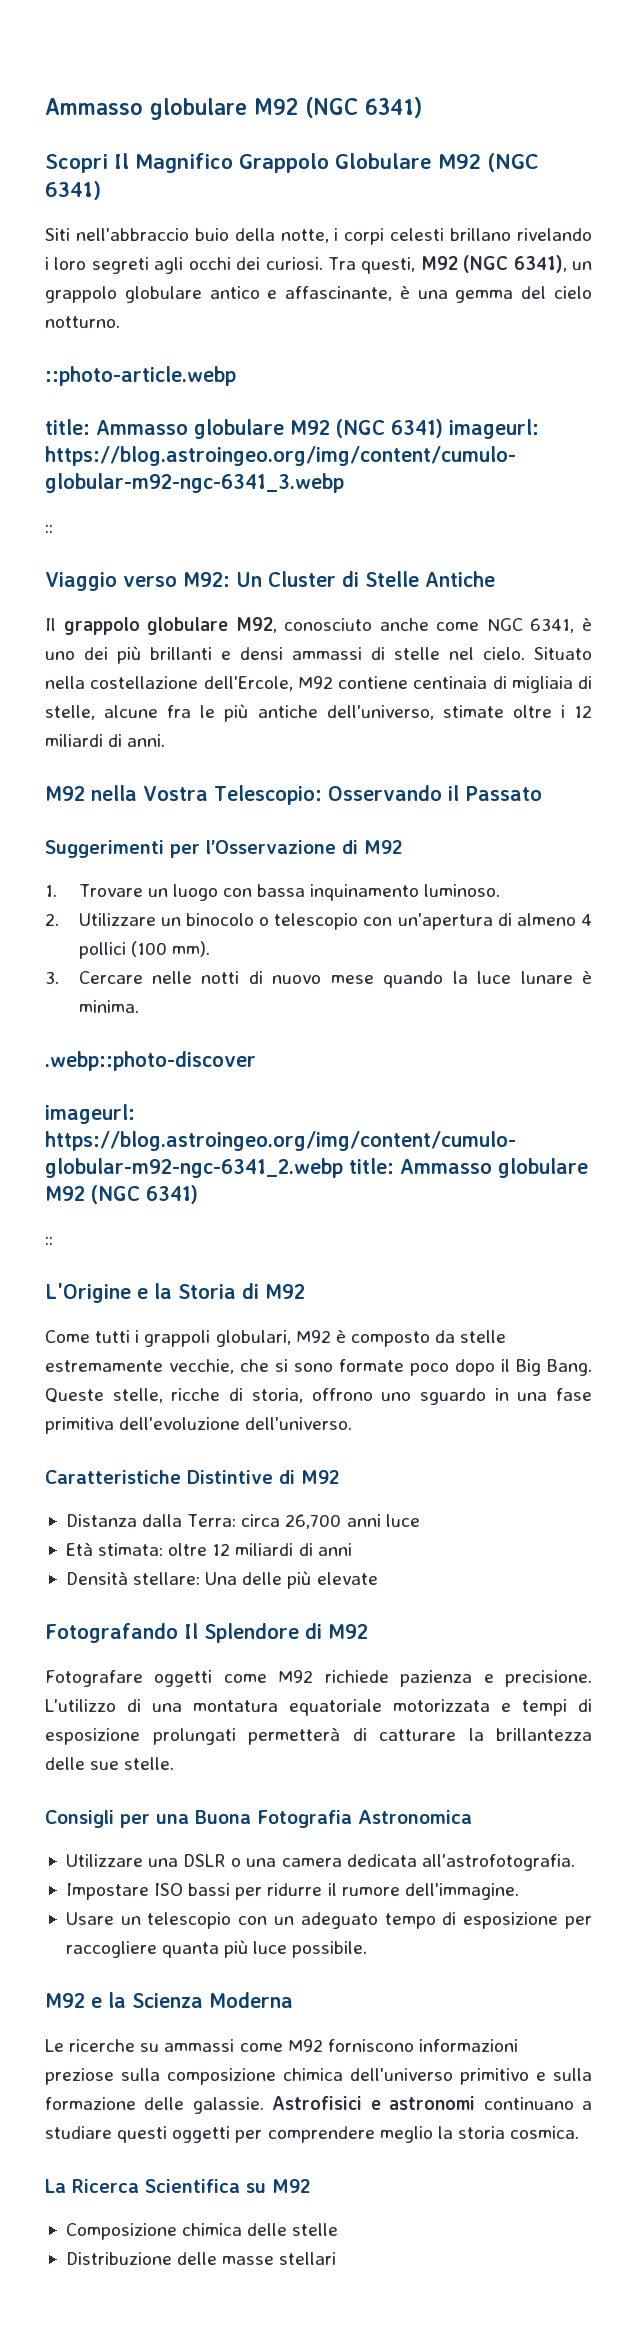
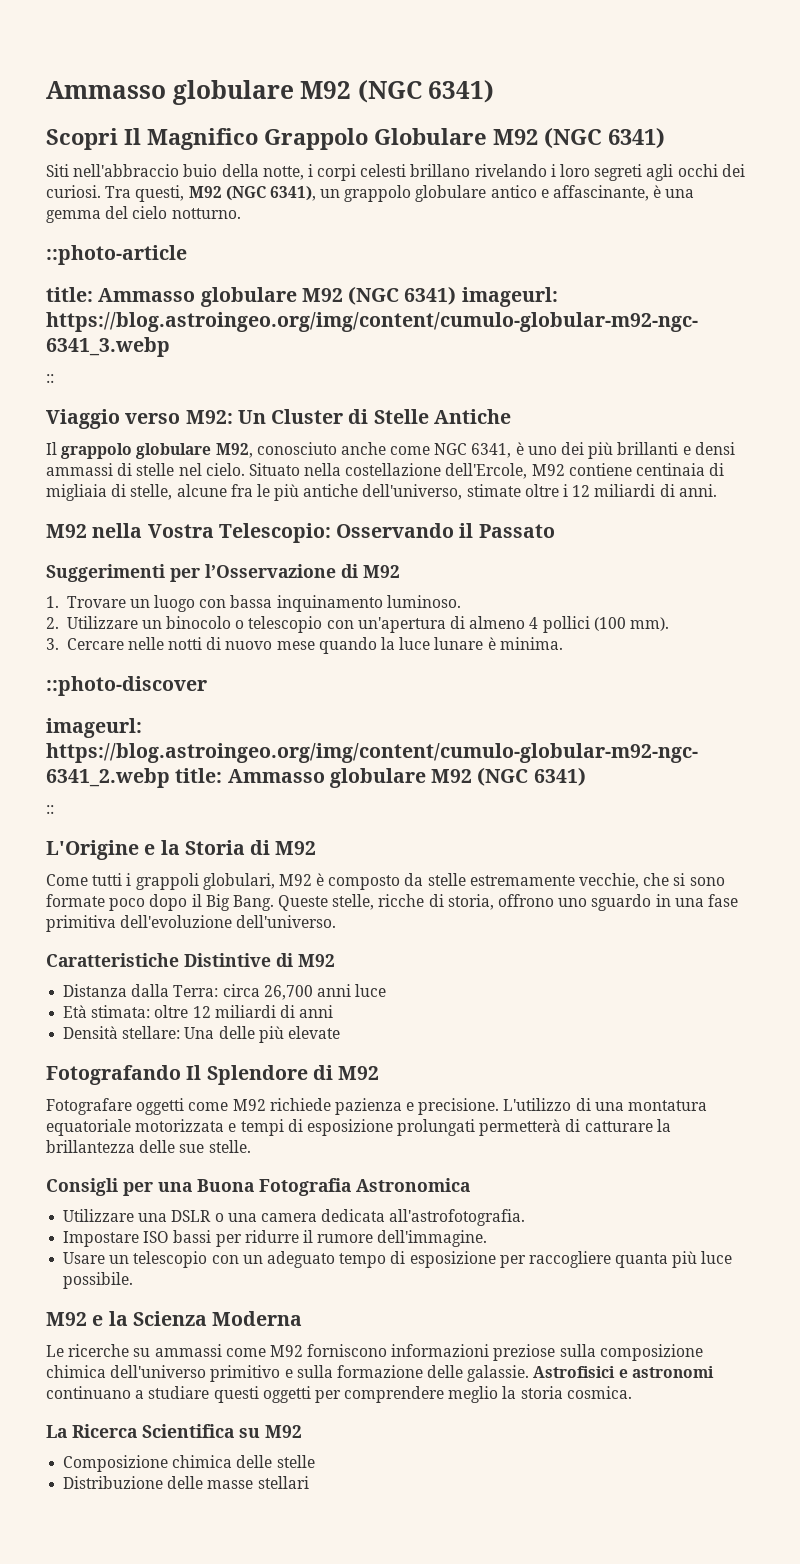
- ::photo-article.webp
+ ::photo-article
- .webp::photo-discover
+ ::photo-discover

